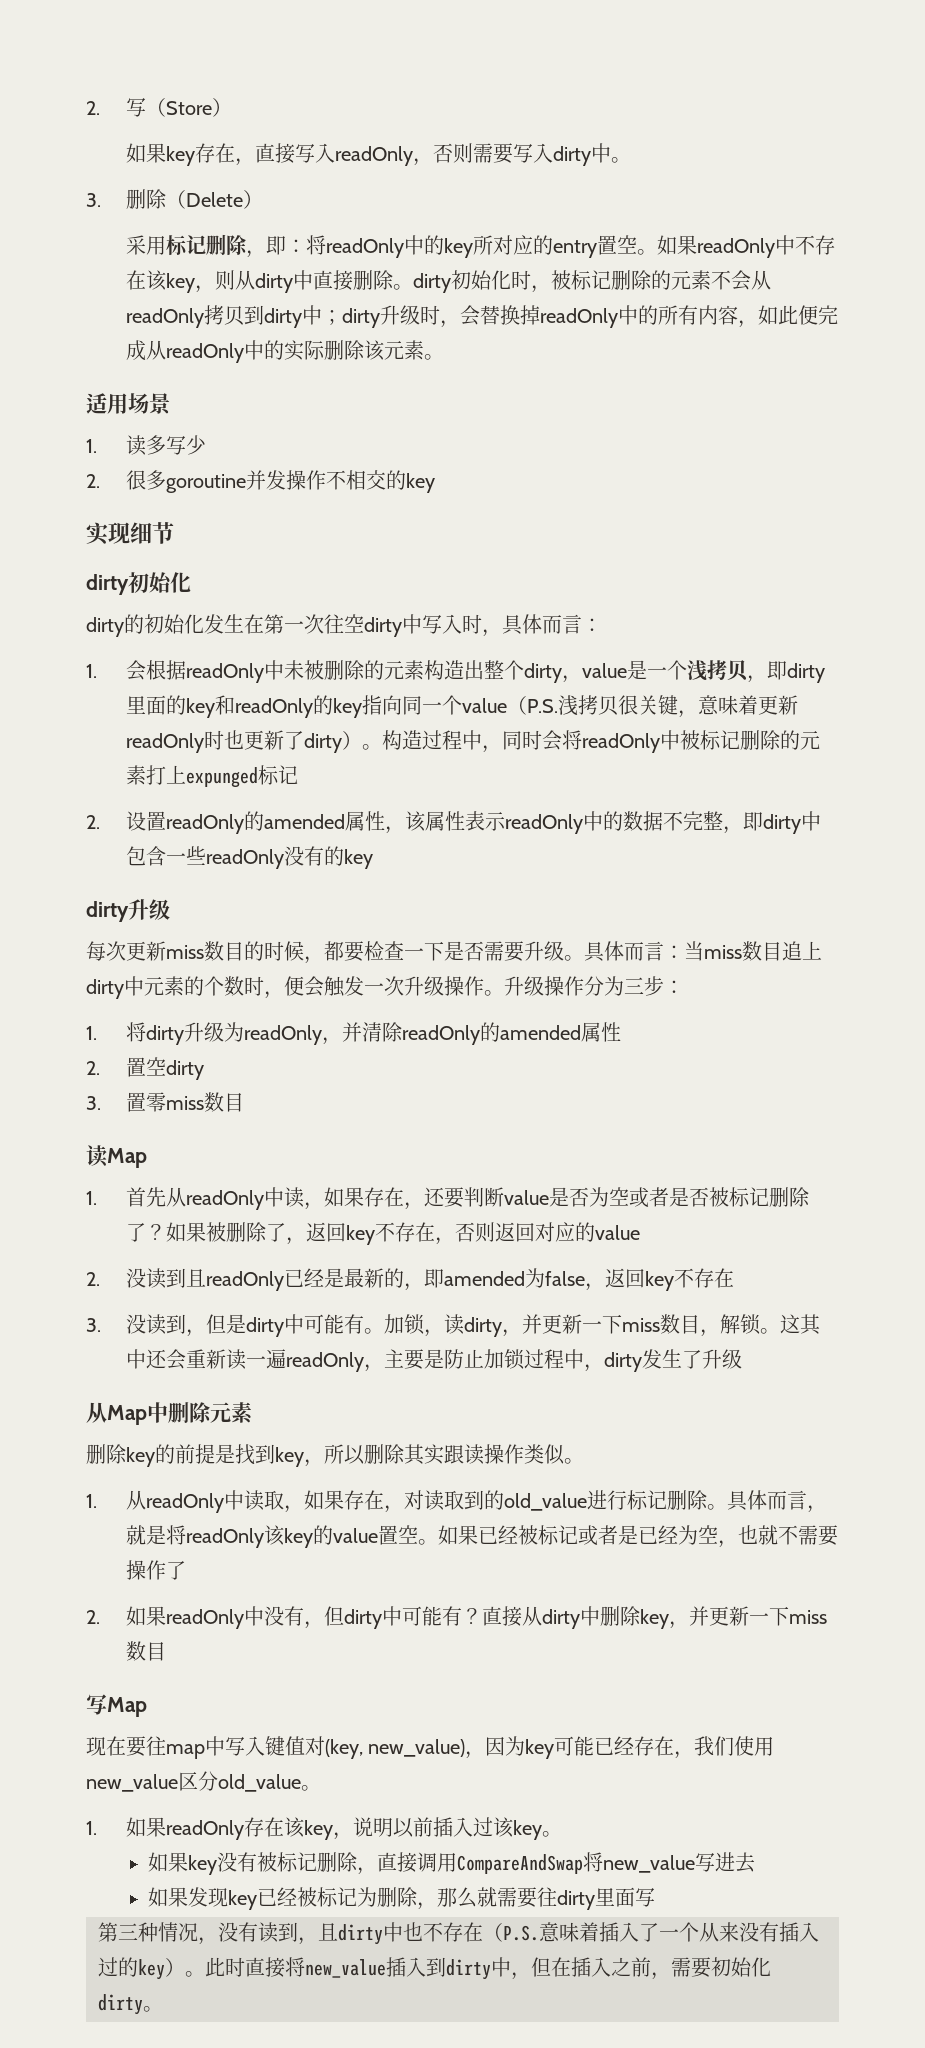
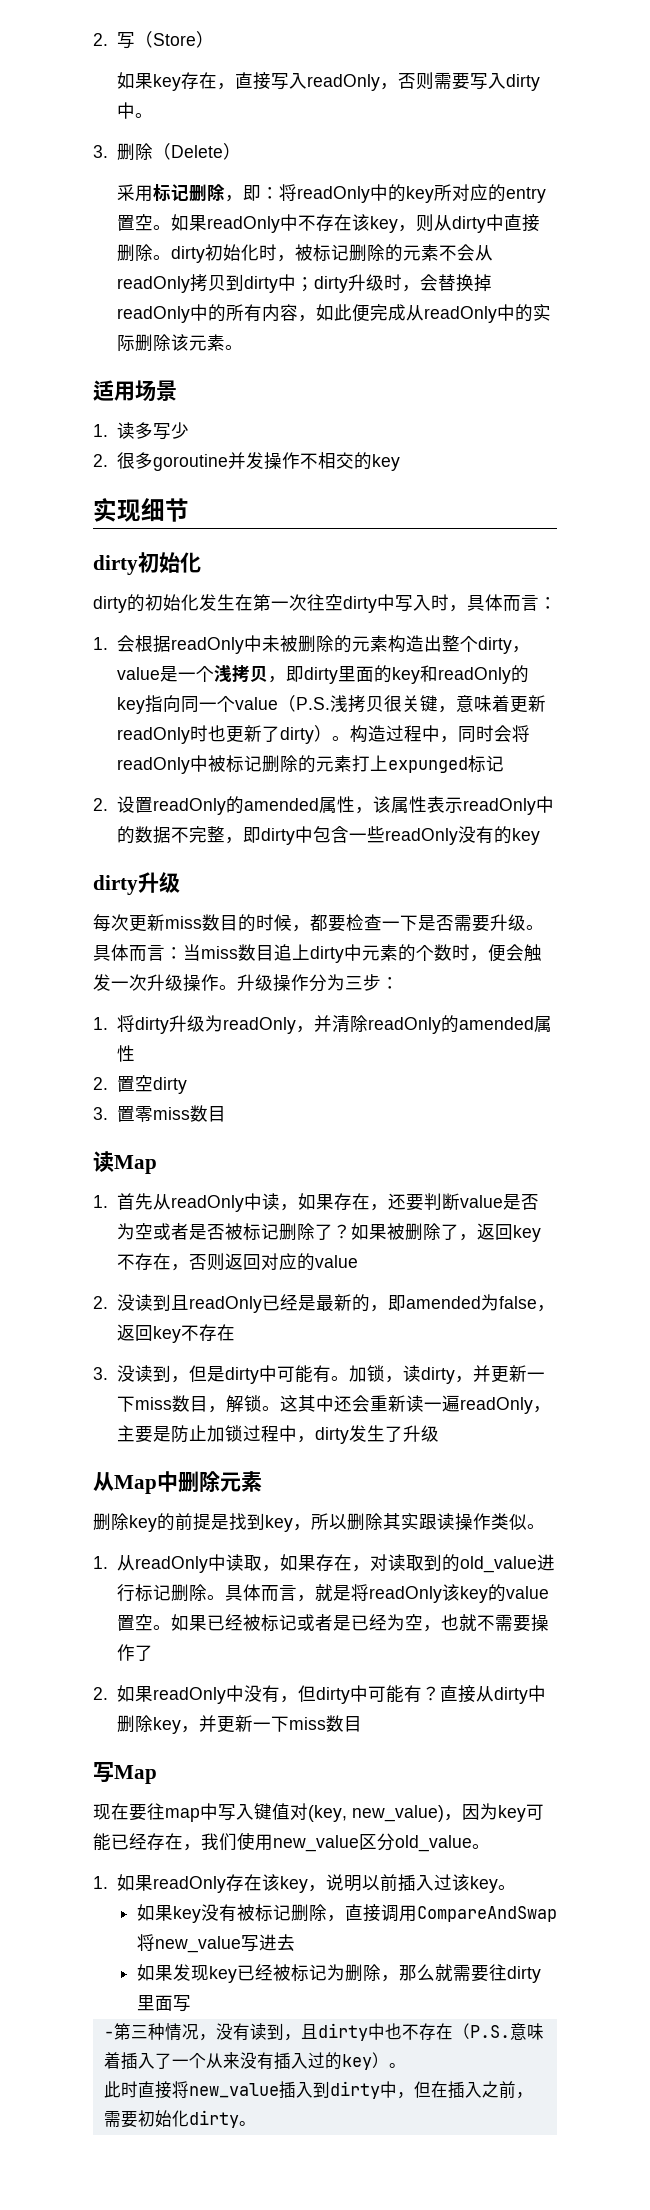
- 第三种情况，没有读到，且dirty中也不存在（P.S.意味着插入了一个从来没有插入过的key）。此时直接将new_value插入到dirty中，但在插入之前，需要初始化dirty。
+ -第三种情况，没有读到，且dirty中也不存在（P.S.意味着插入了一个从来没有插入过的key）。
+ 此时直接将new_value插入到dirty中，但在插入之前，需要初始化dirty。

